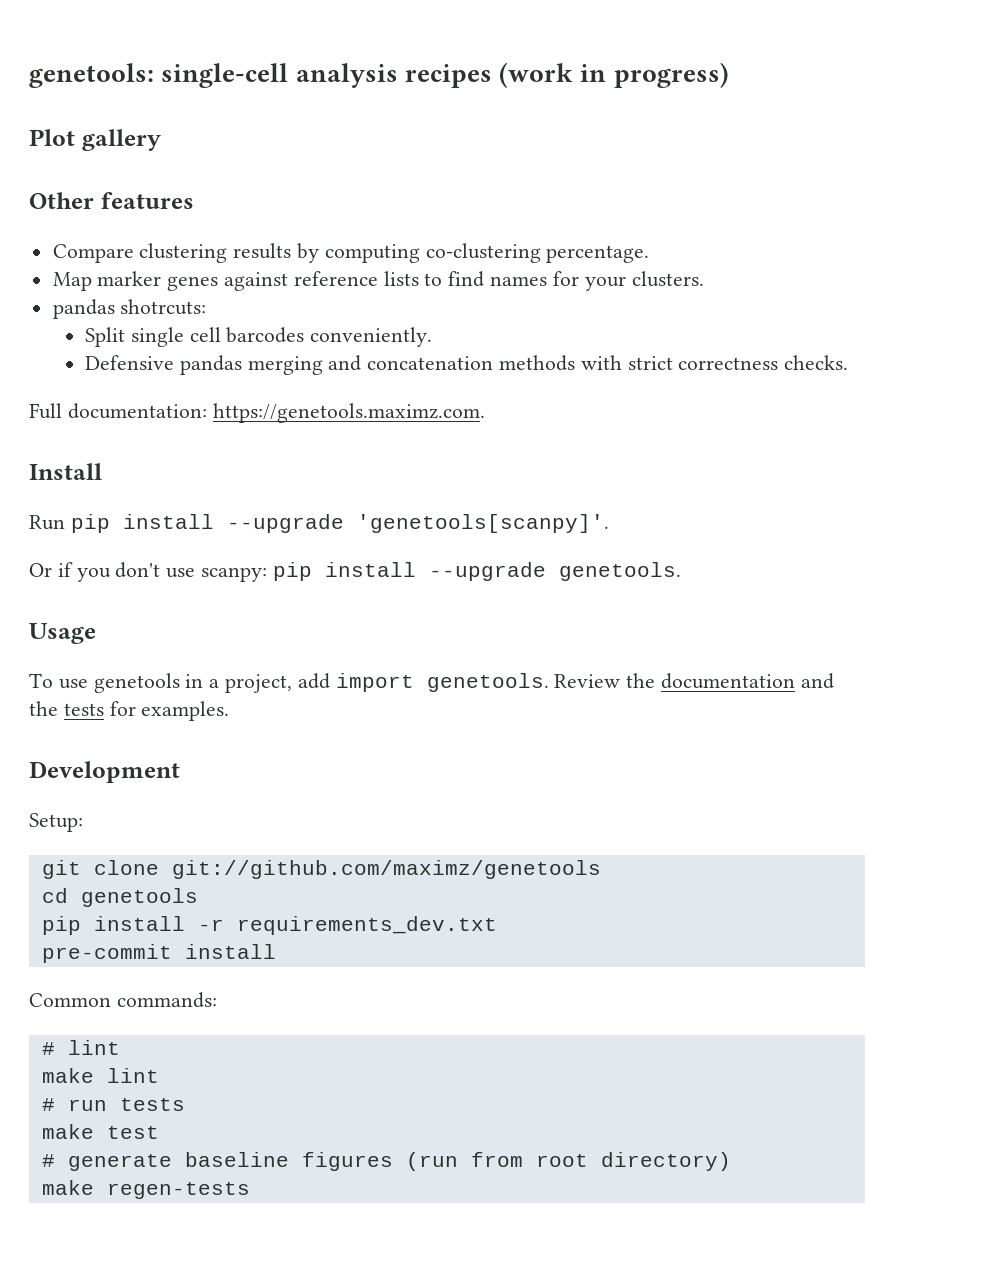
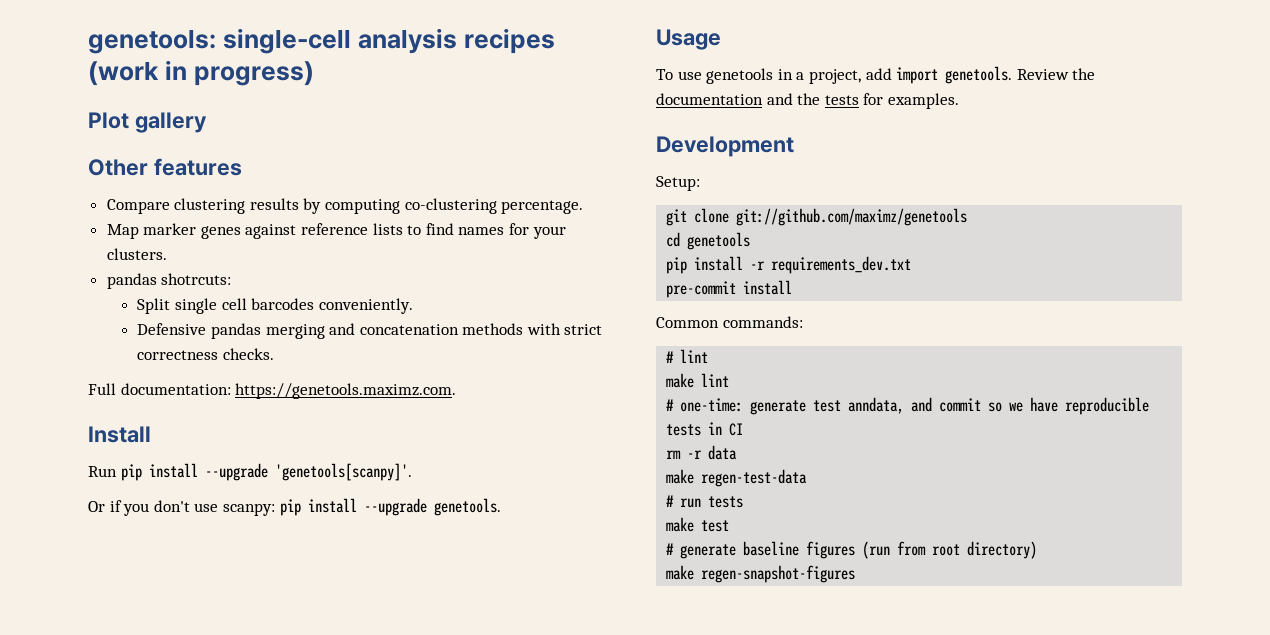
+ # one-time: generate test anndata, and commit so we have reproducible tests in CI
+ rm -r data
+ make regen-test-data
- make regen-tests
+ make regen-snapshot-figures

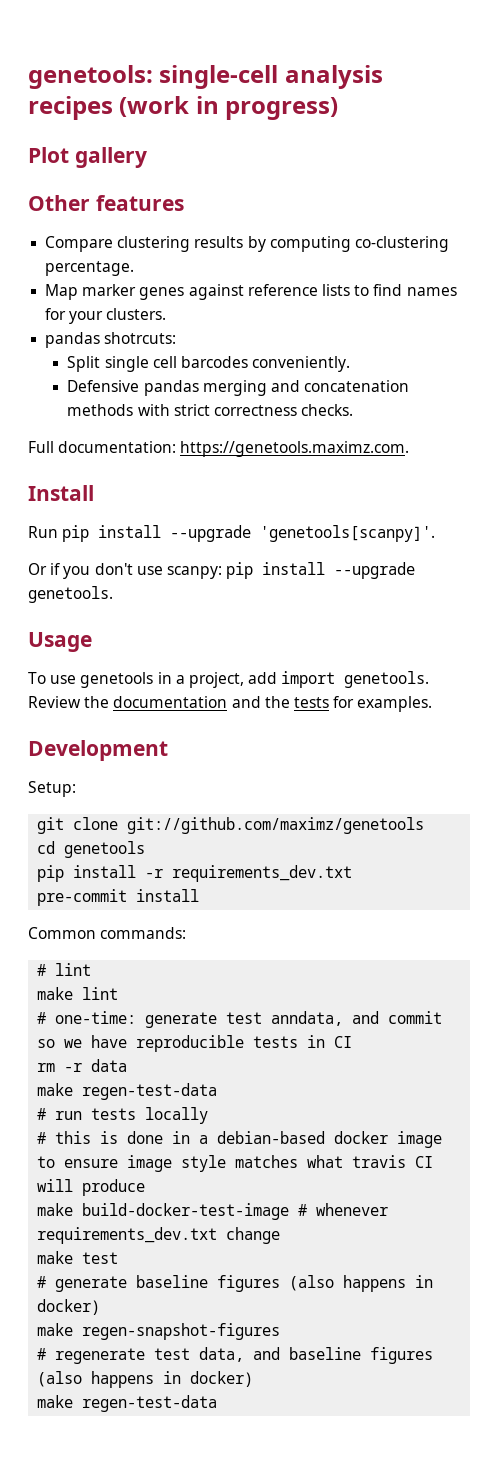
- # run tests
+ # run tests locally
+ # this is done in a debian-based docker image to ensure image style matches what travis CI will produce
+ make build-docker-test-image # whenever requirements_dev.txt change
- # generate baseline figures (run from root directory)
+ # generate baseline figures (also happens in docker)
  make regen-snapshot-figures
+ # regenerate test data, and baseline figures (also happens in docker)
+ make regen-test-data

